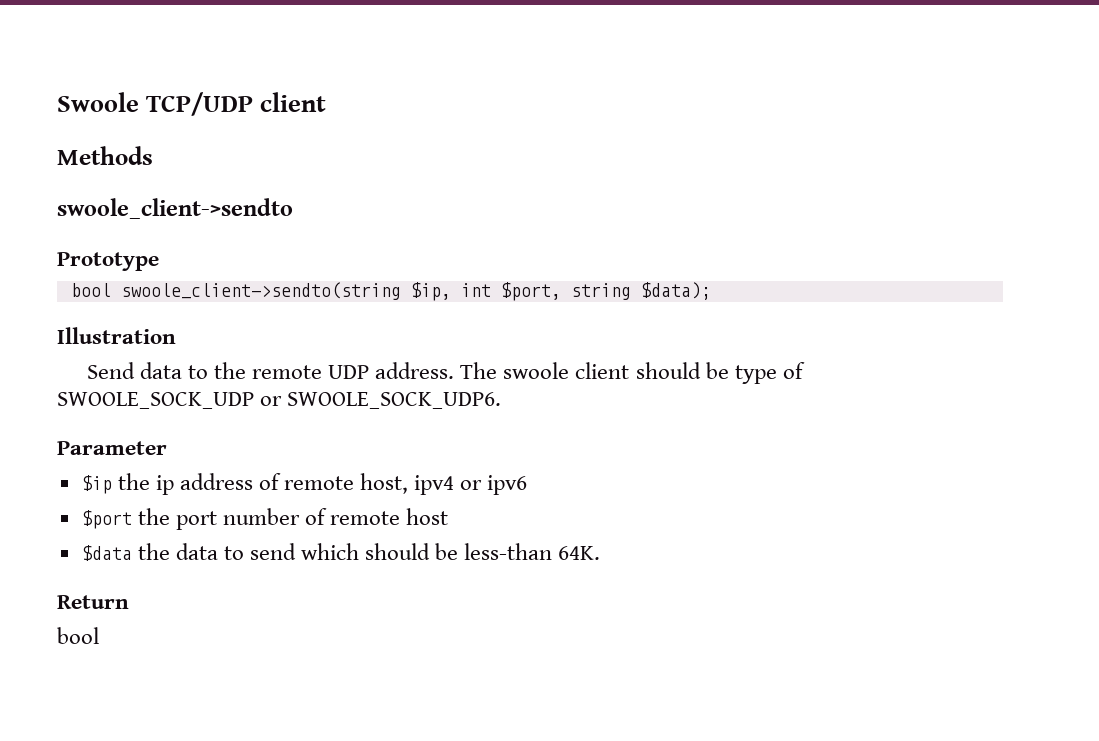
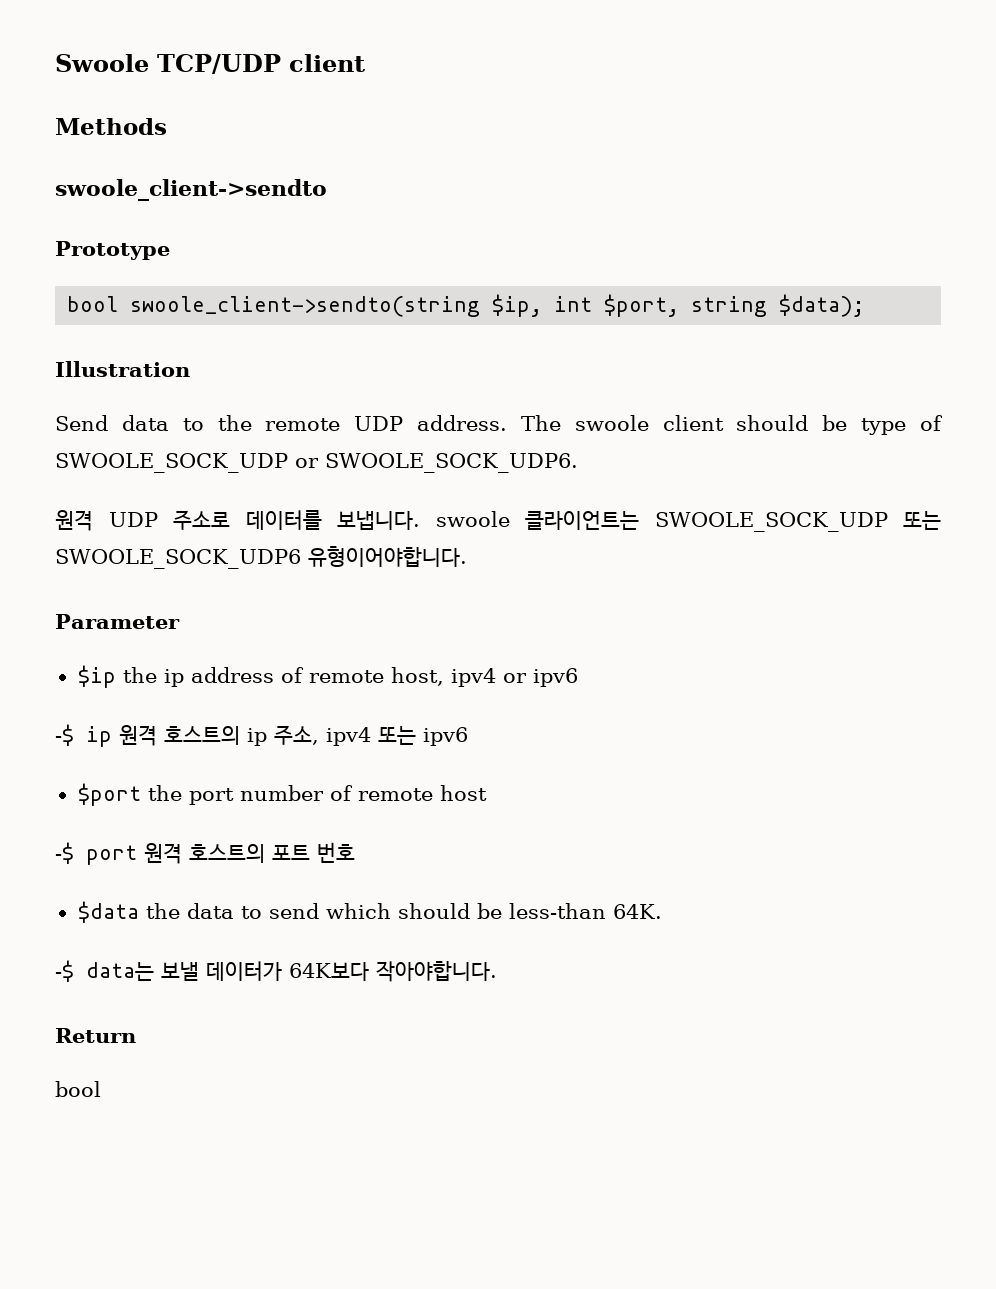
+ 원격 UDP 주소로 데이터를 보냅니다. swoole 클라이언트는 SWOOLE_SOCK_UDP 또는 SWOOLE_SOCK_UDP6 유형이어야합니다.
+ -$ ip 원격 호스트의 ip 주소, ipv4 또는 ipv6
+ -$ port 원격 호스트의 포트 번호
+ -$ data는 보낼 데이터가 64K보다 작아야합니다.

